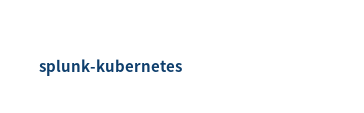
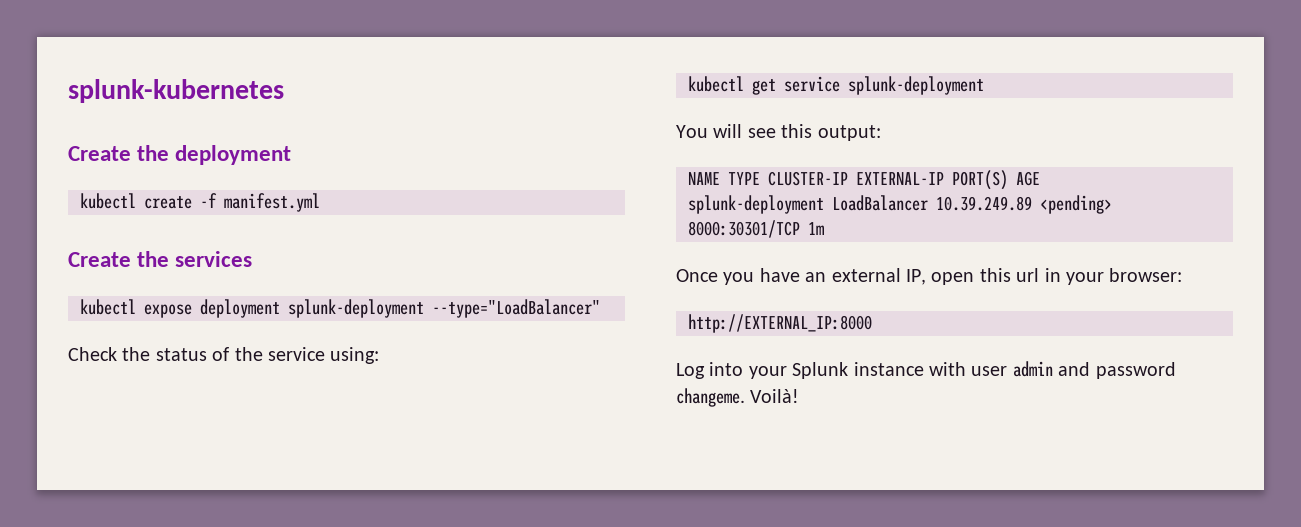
+ Create the deployment
+ kubectl create -f manifest.yml
+ Create the services
+ kubectl expose deployment splunk-deployment --type="LoadBalancer"
+ Check the status of the service using:
+ kubectl get service splunk-deployment
+ You will see this output:
+ NAME TYPE CLUSTER-IP EXTERNAL-IP PORT(S) AGE
+ splunk-deployment LoadBalancer 10.39.249.89 <pending> 8000:30301/TCP 1m
+ Once you have an external IP, open this url in your browser:
+ http://EXTERNAL_IP:8000
+ Log into your Splunk instance with user admin and password changeme. Voilà!

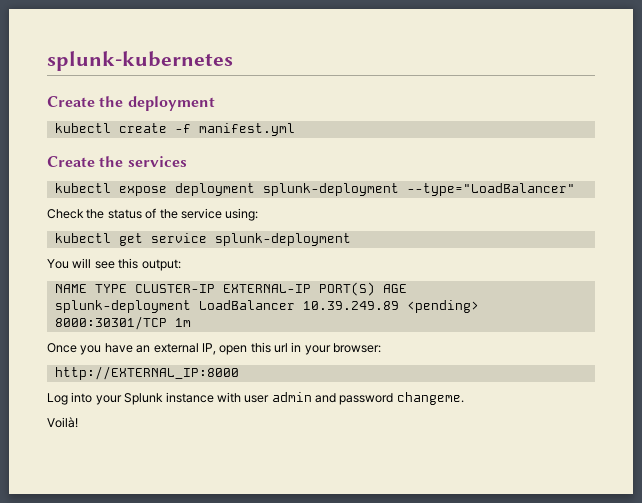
- Log into your Splunk instance with user admin and password changeme. Voilà!
+ Log into your Splunk instance with user admin and password changeme.
+ Voilà!

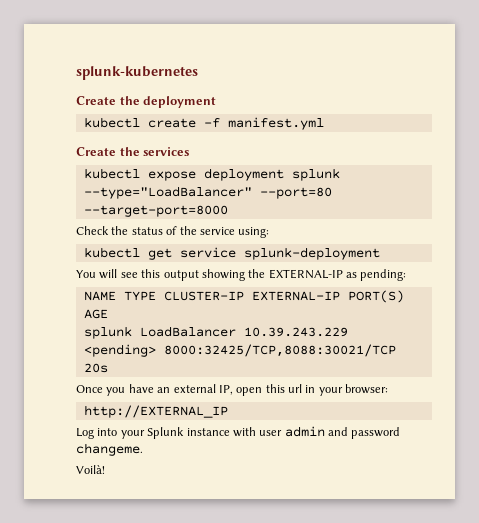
- kubectl expose deployment splunk-deployment --type="LoadBalancer"
+ kubectl expose deployment splunk --type="LoadBalancer" --port=80 --target-port=8000
- You will see this output:
+ You will see this output showing the EXTERNAL-IP as pending:
- splunk-deployment LoadBalancer 10.39.249.89 <pending> 8000:30301/TCP 1m
+ splunk LoadBalancer 10.39.243.229 <pending> 8000:32425/TCP,8088:30021/TCP 20s
- http://EXTERNAL_IP:8000
+ http://EXTERNAL_IP

